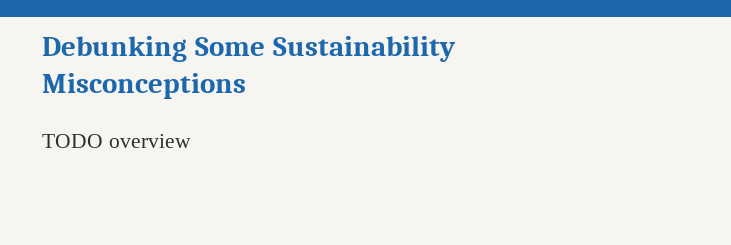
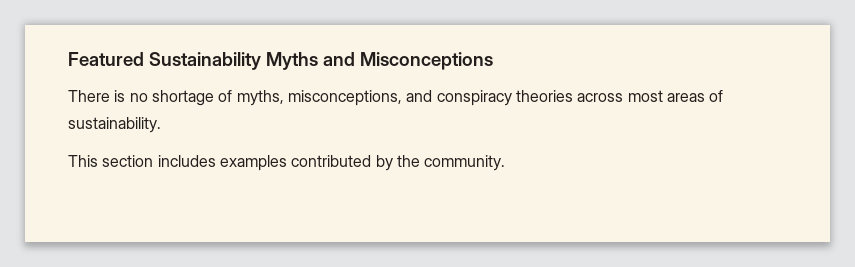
- Debunking Some Sustainability Misconceptions
- TODO overview
+ Featured Sustainability Myths and Misconceptions
+ There is no shortage of myths, misconceptions, and conspiracy theories across most areas of sustainability.
+ This section includes examples contributed by the community.

